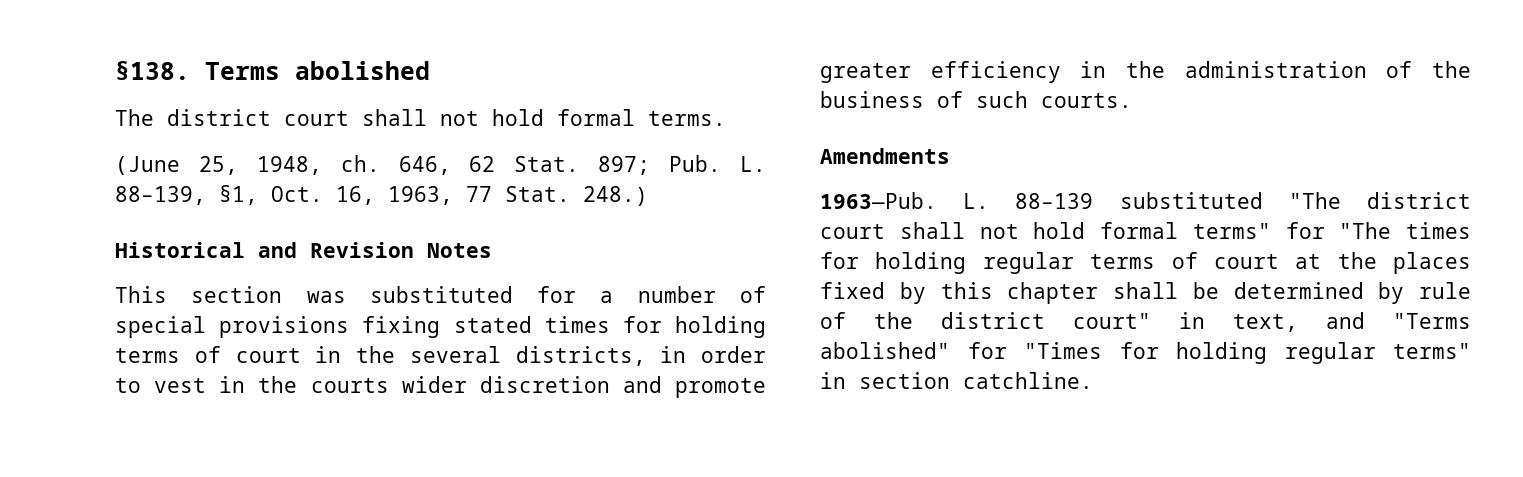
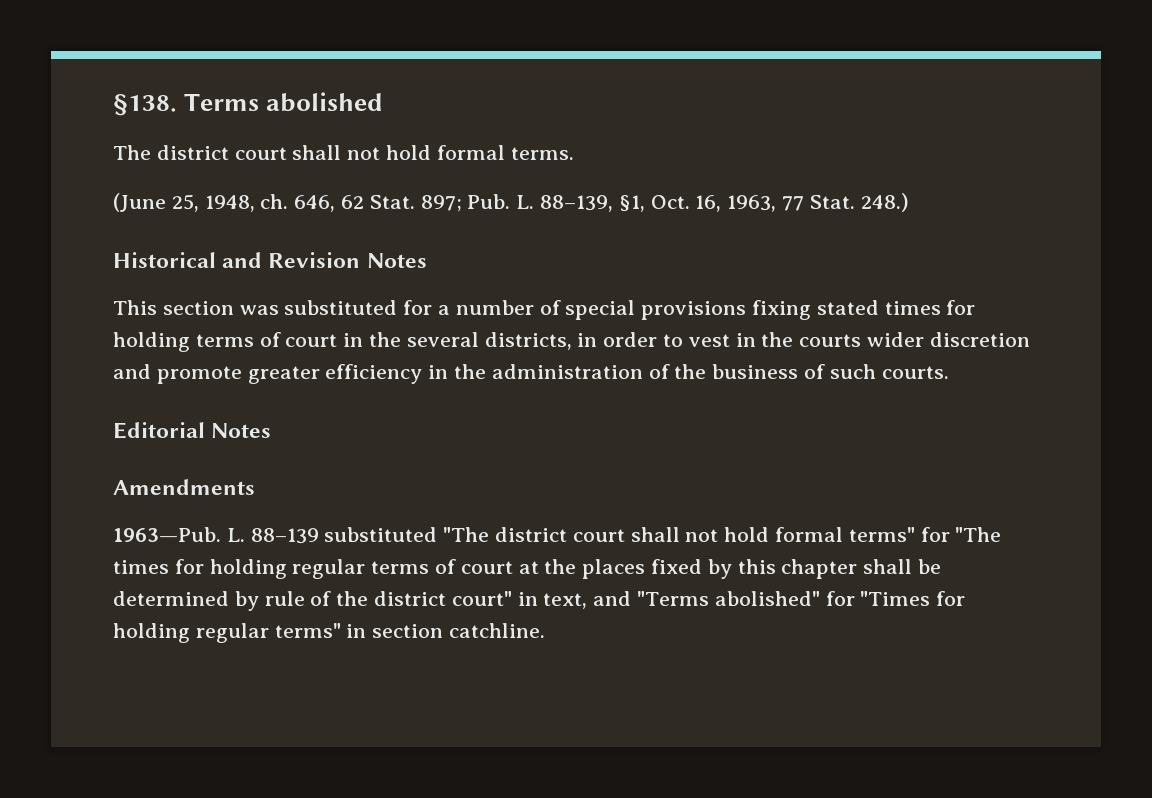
+ Editorial Notes

